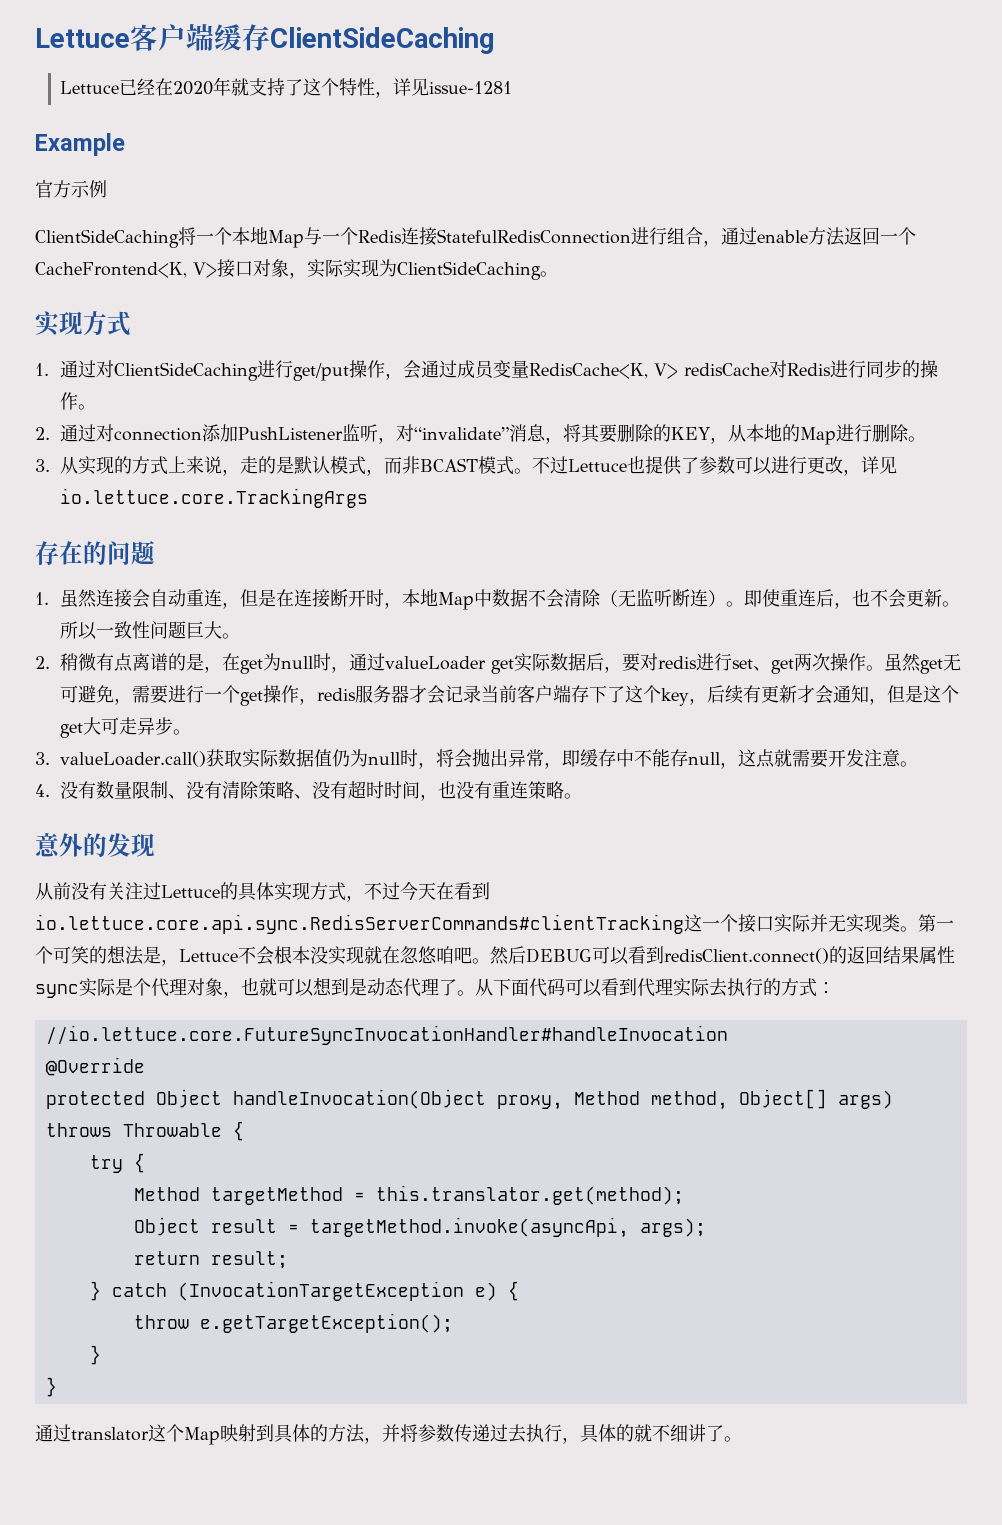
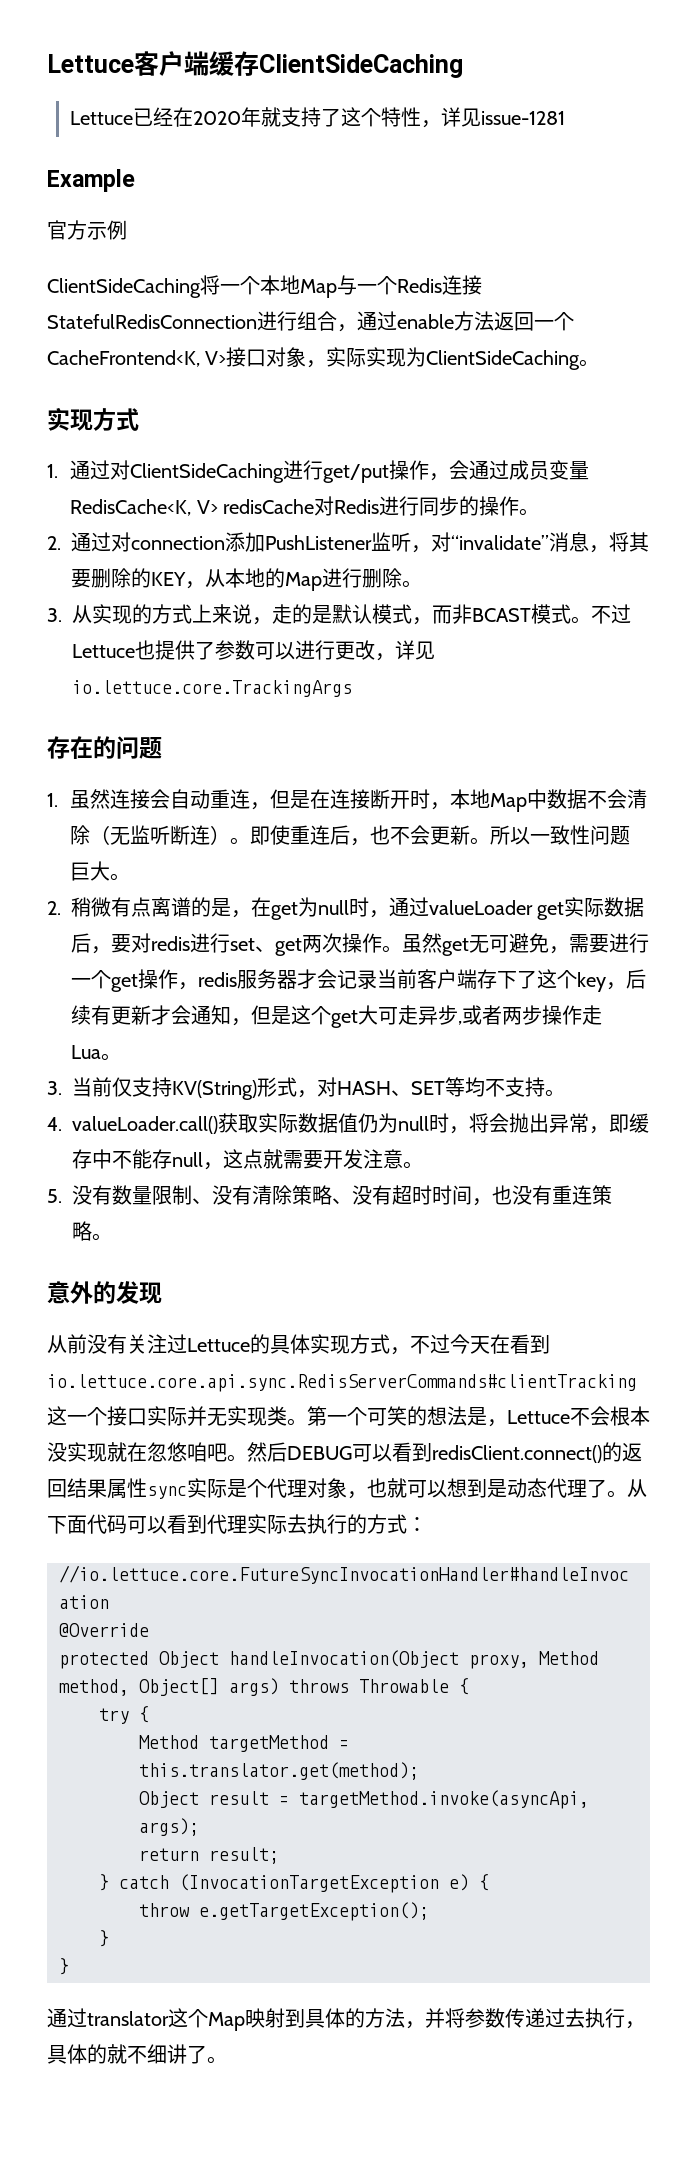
- 虽然get无可避免，需要进行一个get操作，redis服务器才会记录当前客户端存下了这个key，后续有更新才会通知，但是这个get大可走异步。
- 3. valueLoader.call()获取实际数据值仍为null时，将会抛出异常，即缓存中不能存null，这点就需要开发注意。
+ 虽然get无可避免，需要进行一个get操作，redis服务器才会记录当前客户端存下了这个key，后续有更新才会通知，但是这个get大可走异步,或者两步操作走Lua。
+ 3.当前仅支持KV(String)形式，对HASH、SET等均不支持。
+ 4. valueLoader.call()获取实际数据值仍为null时，将会抛出异常，即缓存中不能存null，这点就需要开发注意。
- 4.没有数量限制、没有清除策略、没有超时时间，也没有重连策略。
+ 5.没有数量限制、没有清除策略、没有超时时间，也没有重连策略。

